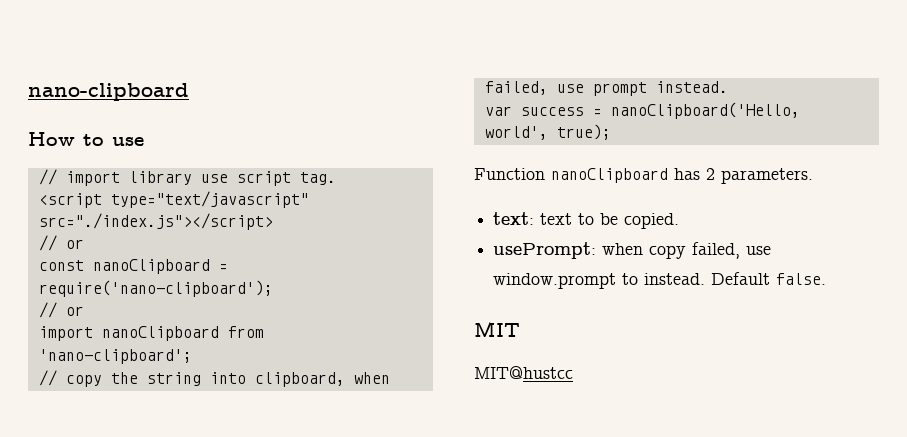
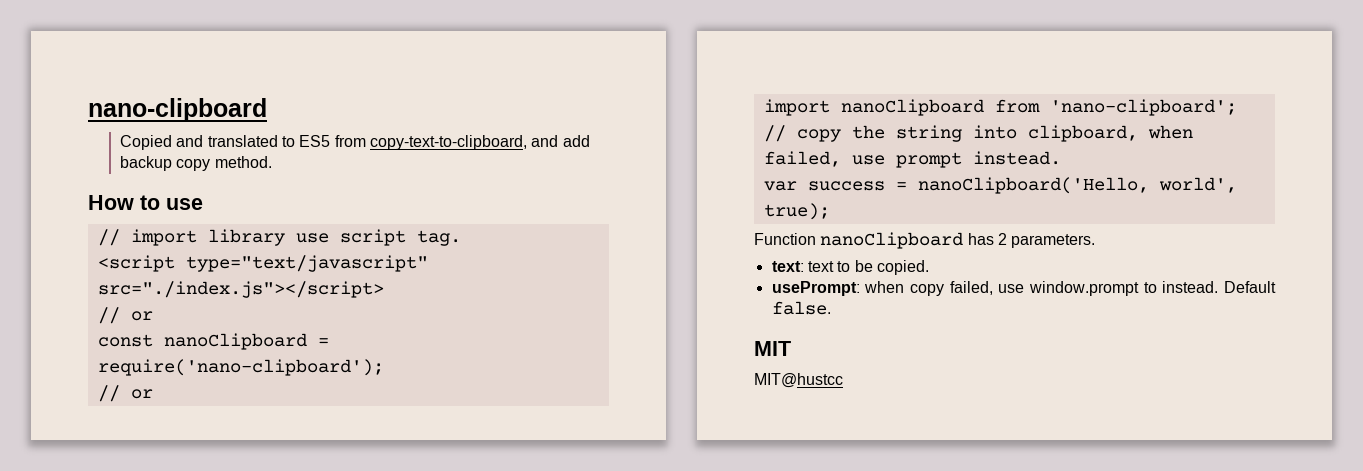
+ Copied and translated to ES5 from copy-text-to-clipboard, and add backup copy method.

